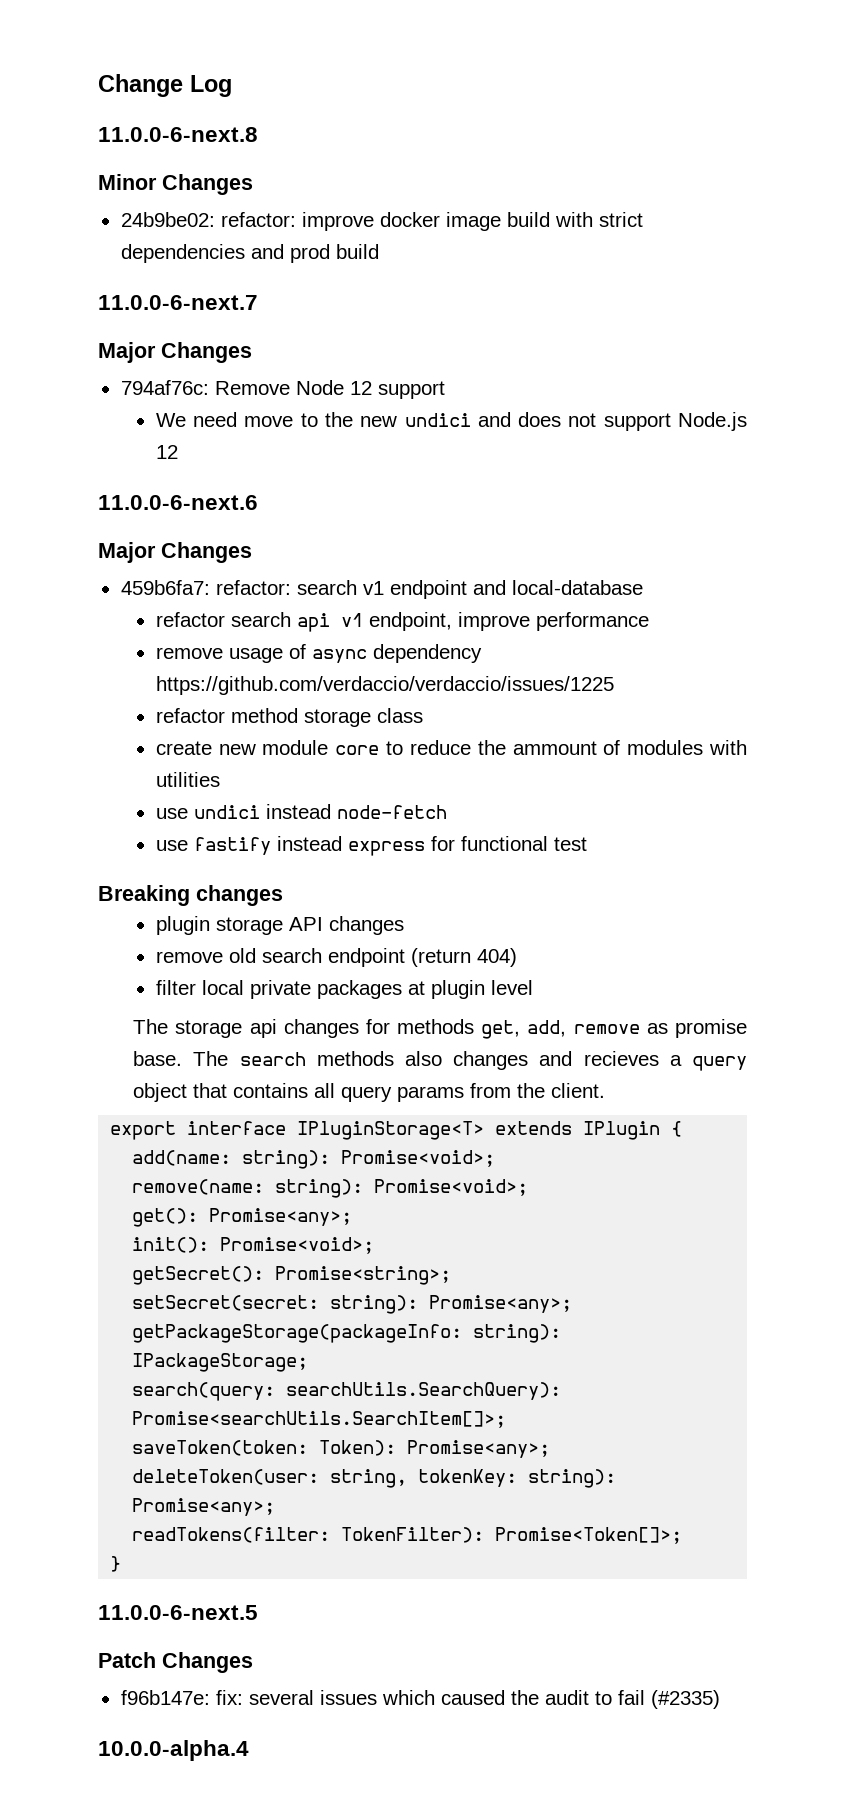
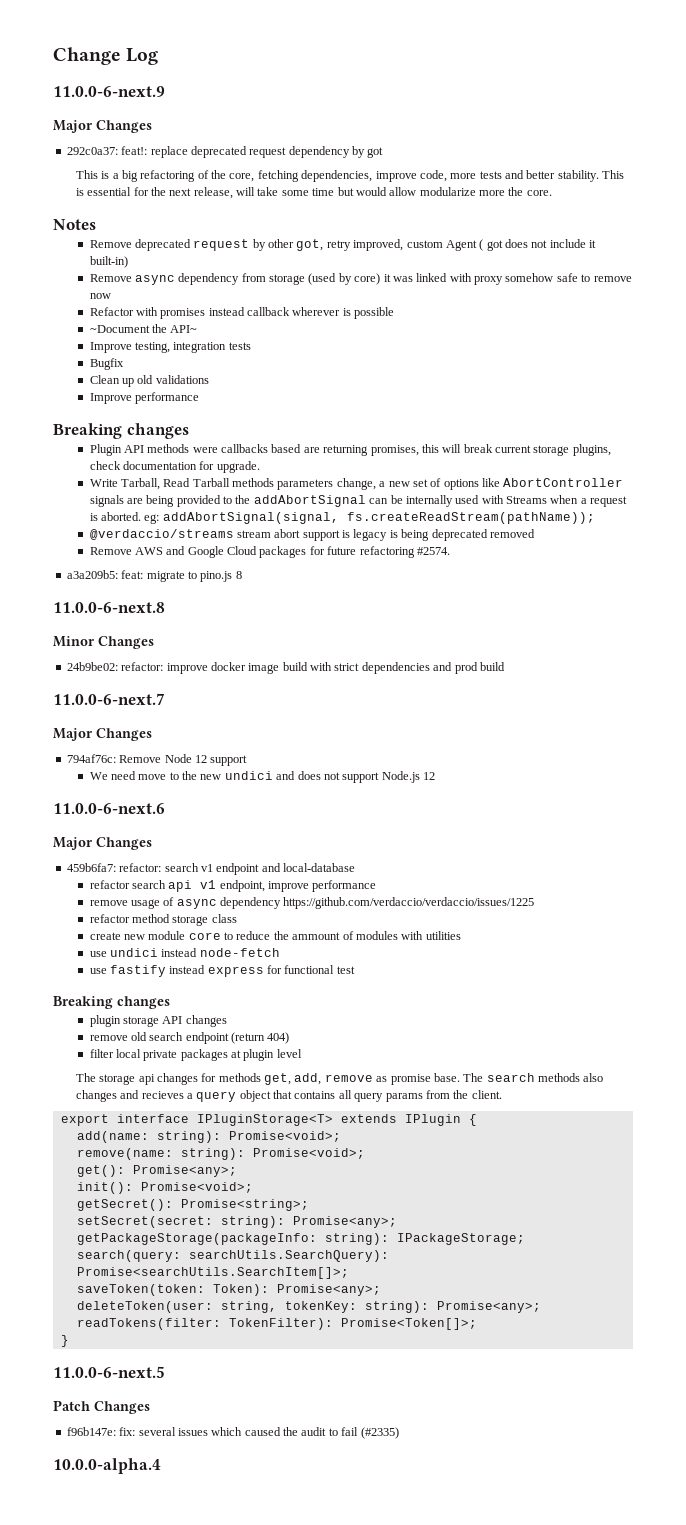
+ 11.0.0-6-next.9
+ Major Changes
+ 292c0a37: feat!: replace deprecated request dependency by got
+ This is a big refactoring of the core, fetching dependencies, improve code, more tests and better stability. This is essential for the next release, will take some time but would allow modularize more the core.
+ Notes
+ Remove deprecated request by other got, retry improved, custom Agent ( got does not include it built-in)
+ Remove async dependency from storage (used by core) it was linked with proxy somehow safe to remove now
+ Refactor with promises instead callback wherever is possible
+ ~Document the API~
+ Improve testing, integration tests
+ Bugfix
+ Clean up old validations
+ Improve performance
+ Breaking changes
+ Plugin API methods were callbacks based are returning promises, this will break current storage plugins, check documentation for upgrade.
+ Write Tarball, Read Tarball methods parameters change, a new set of options like AbortController signals are being provided to the addAbortSignal can be internally used with Streams when a request is aborted. eg: addAbortSignal(signal, fs.createReadStream(pathName));
+ @verdaccio/streams stream abort support is legacy is being deprecated removed
+ Remove AWS and Google Cloud packages for future refactoring #2574.
+ a3a209b5: feat: migrate to pino.js 8

